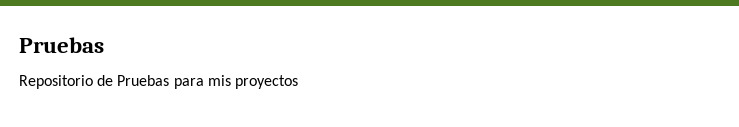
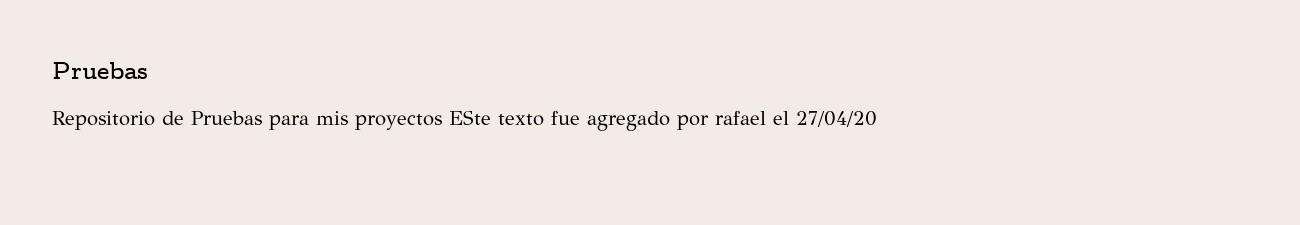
- Repositorio de Pruebas para mis proyectos
+ Repositorio de Pruebas para mis proyectos ESte texto fue agregado por rafael el 27/04/20

